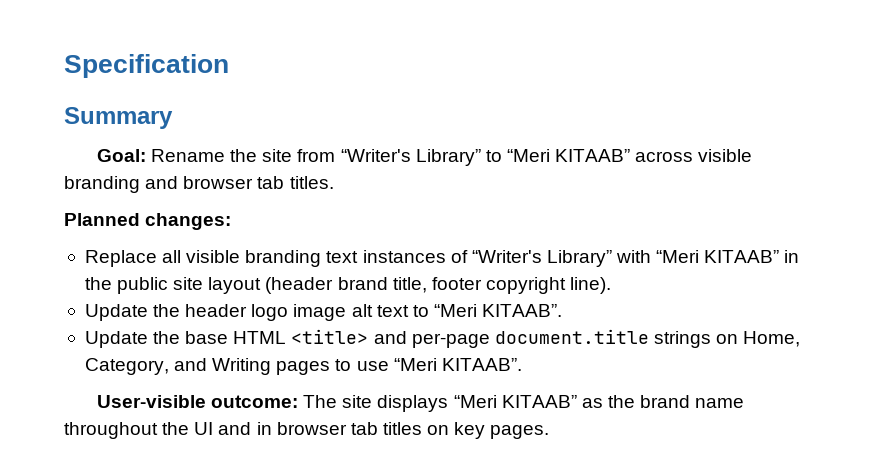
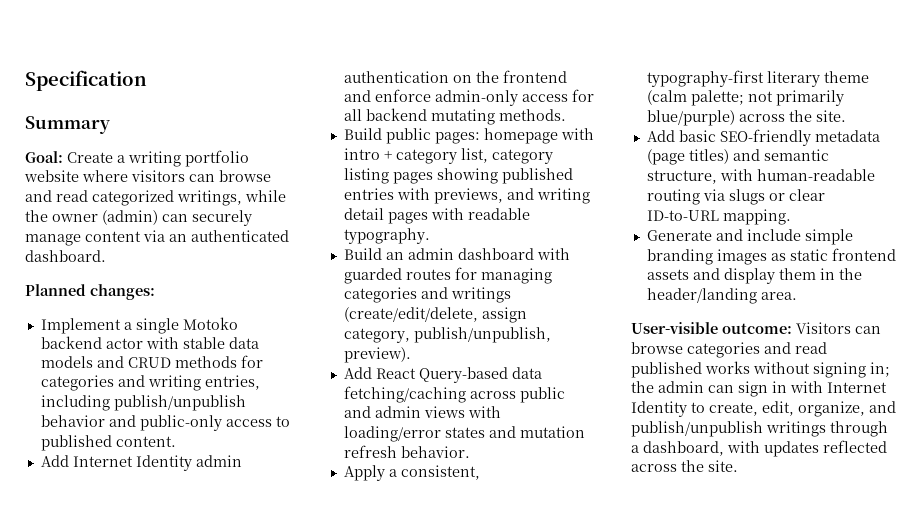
- Goal: Rename the site from “Writer's Library” to “Meri KITAAB” across visible branding and browser tab titles.
+ Goal: Create a writing portfolio website where visitors can browse and read categorized writings, while the owner (admin) can securely manage content via an authenticated dashboard.
  Planned changes:
- Replace all visible branding text instances of “Writer's Library” with “Meri KITAAB” in the public site layout (header brand title, footer copyright line).
- Update the header logo image alt text to “Meri KITAAB”.
- Update the base HTML <title> and per-page document.title strings on Home, Category, and Writing pages to use “Meri KITAAB”.
- User-visible outcome: The site displays “Meri KITAAB” as the brand name throughout the UI and in browser tab titles on key pages.
+ Implement a single Motoko backend actor with stable data models and CRUD methods for categories and writing entries, including publish/unpublish behavior and public-only access to published content.
+ Add Internet Identity admin authentication on the frontend and enforce admin-only access for all backend mutating methods.
+ Build public pages: homepage with intro + category list, category listing pages showing published entries with previews, and writing detail pages with readable typography.
+ Build an admin dashboard with guarded routes for managing categories and writings (create/edit/delete, assign category, publish/unpublish, preview).
+ Add React Query-based data fetching/caching across public and admin views with loading/error states and mutation refresh behavior.
+ Apply a consistent, typography-first literary theme (calm palette; not primarily blue/purple) across the site.
+ Add basic SEO-friendly metadata (page titles) and semantic structure, with human-readable routing via slugs or clear ID-to-URL mapping.
+ Generate and include simple branding images as static frontend assets and display them in the header/landing area.
+ User-visible outcome: Visitors can browse categories and read published works without signing in; the admin can sign in with Internet Identity to create, edit, organize, and publish/unpublish writings through a dashboard, with updates reflected across the site.

